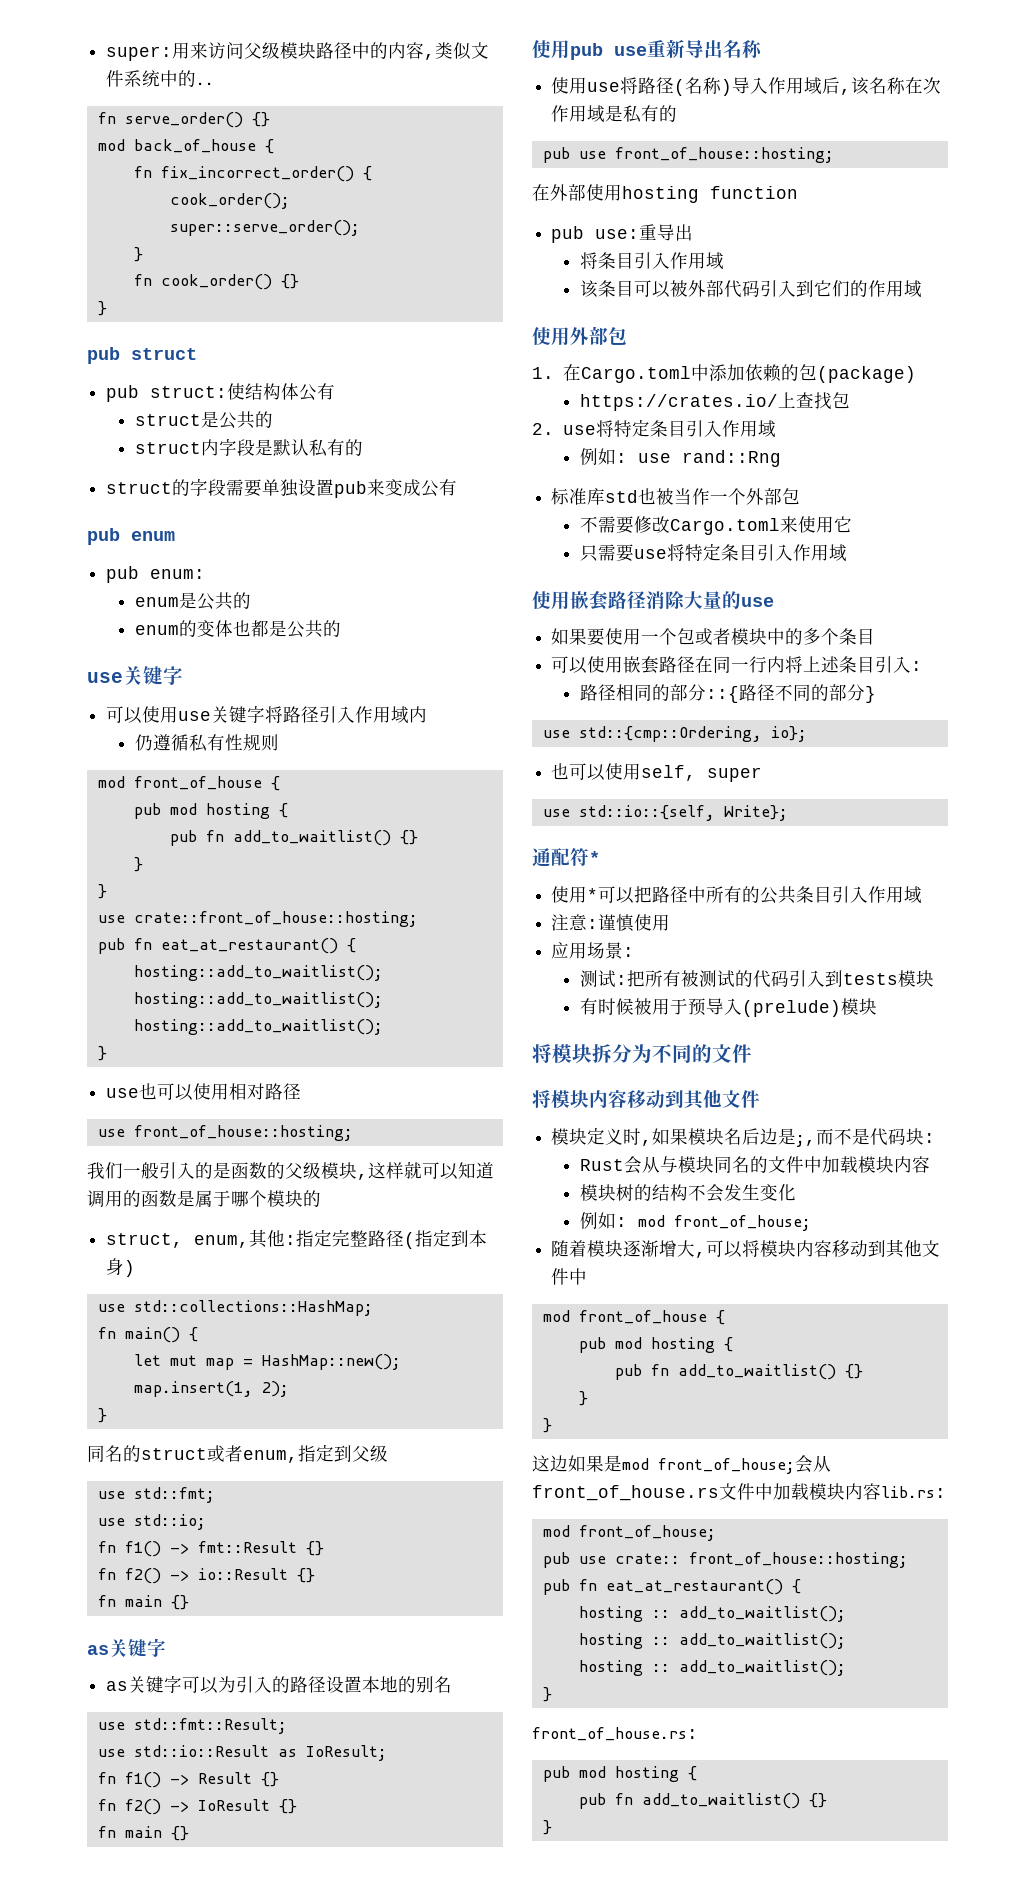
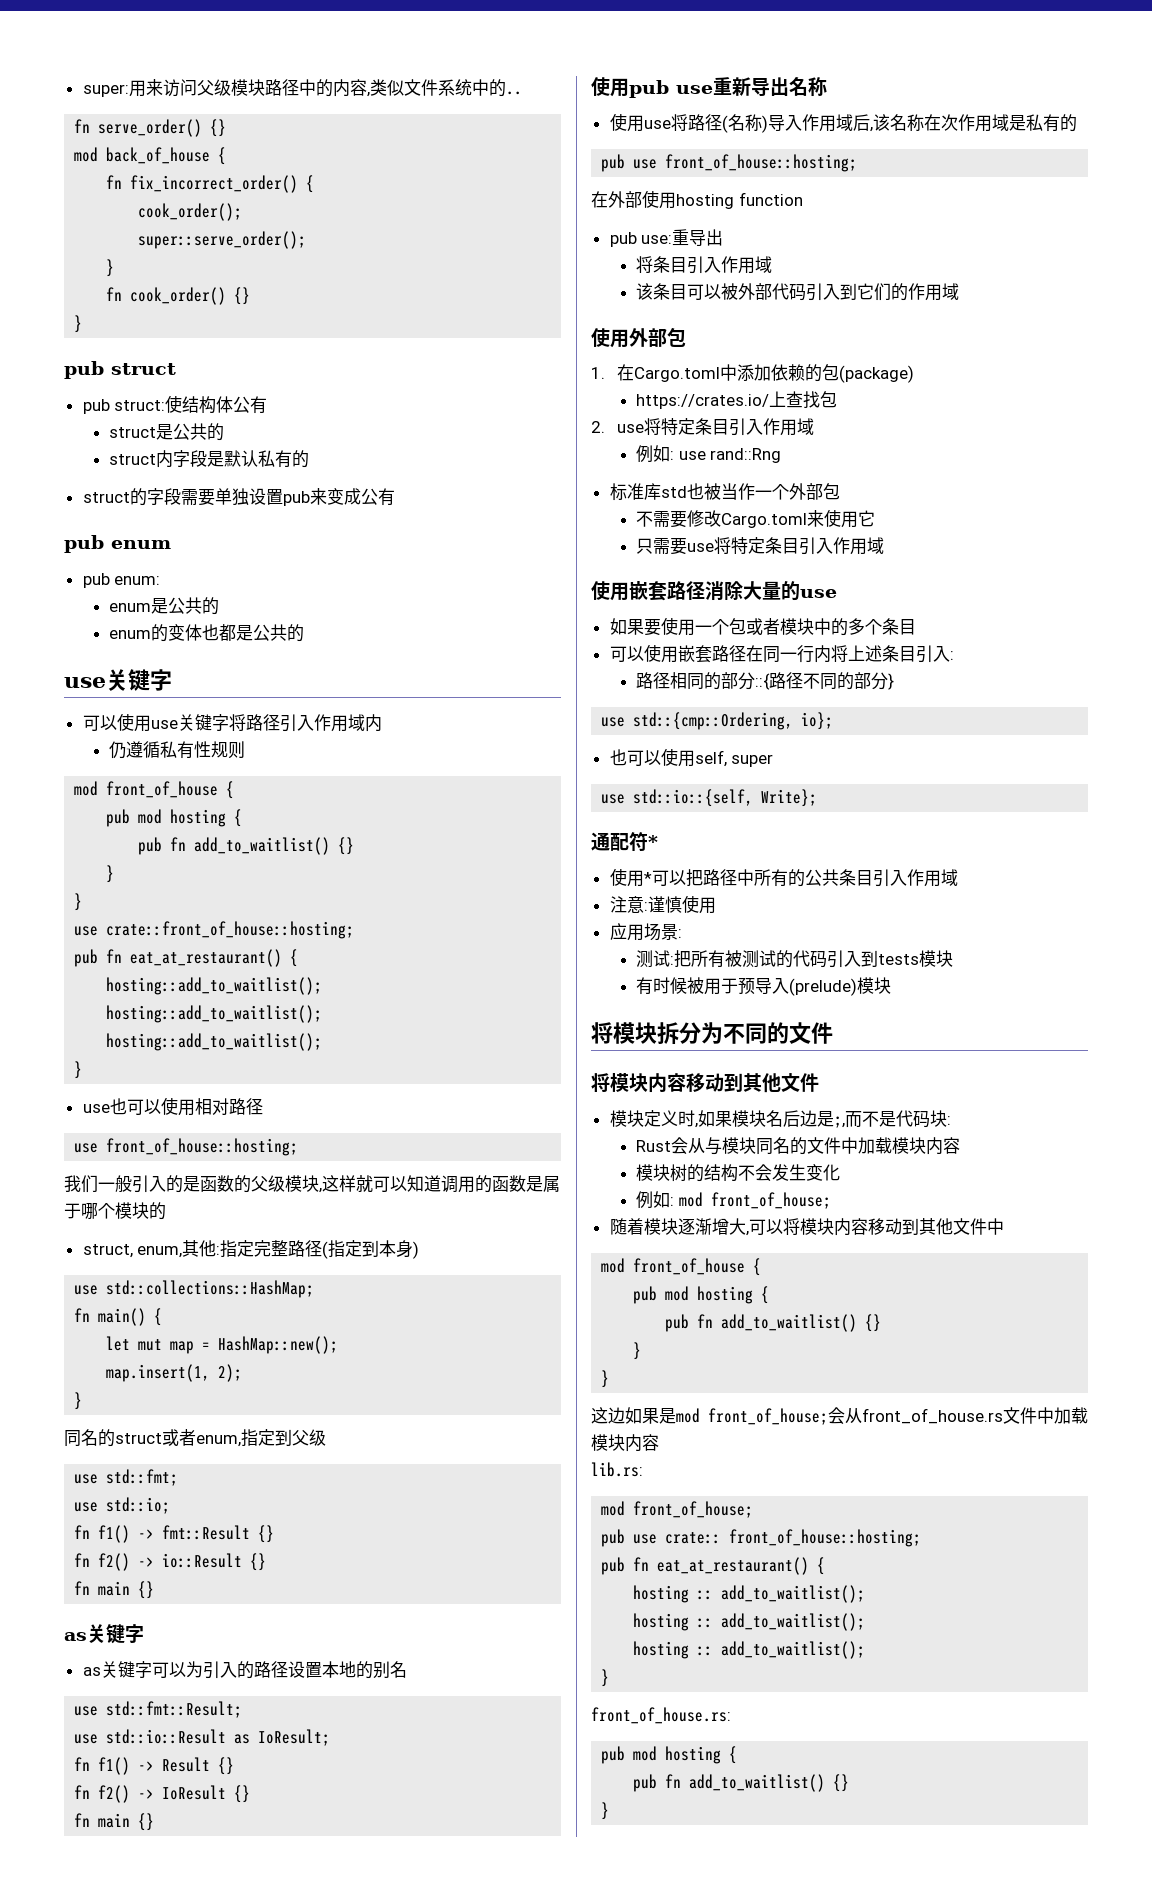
- 这边如果是mod front_of_house;会从front_of_house.rs文件中加载模块内容lib.rs:
+ 这边如果是mod front_of_house;会从front_of_house.rs文件中加载模块内容
+ lib.rs:

